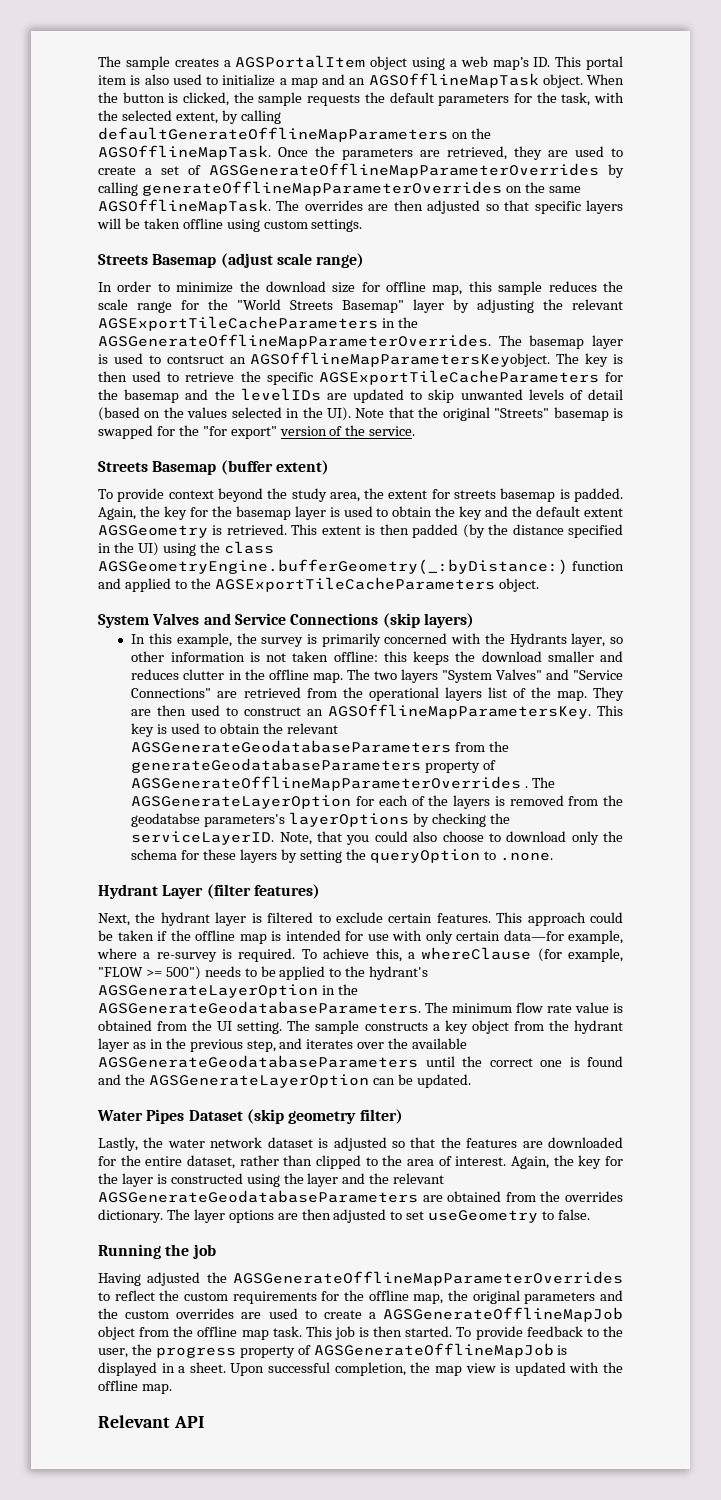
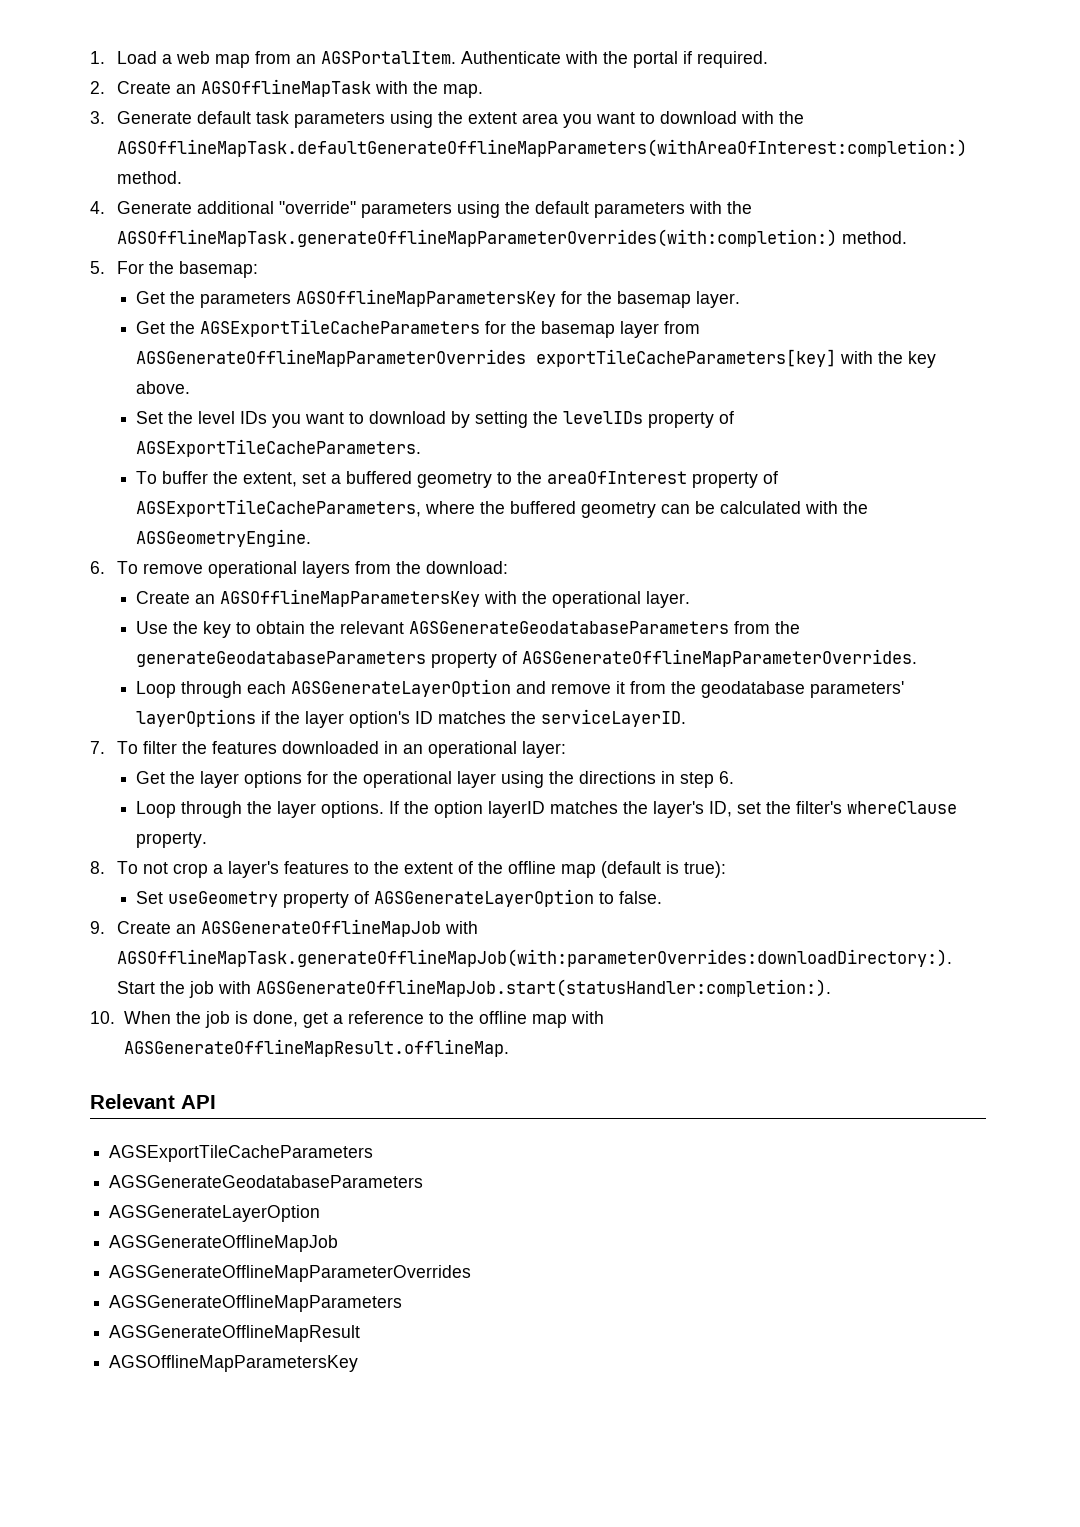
- The sample creates a AGSPortalItem object using a web map’s ID. This portal item is also used to initialize a map and an AGSOfflineMapTask object. When the button is clicked, the sample requests the default parameters for the task, with the selected extent, by calling defaultGenerateOfflineMapParameters on the AGSOfflineMapTask. Once the parameters are retrieved, they are used to create a set of AGSGenerateOfflineMapParameterOverrides by calling generateOfflineMapParameterOverrides on the same AGSOfflineMapTask. The overrides are then adjusted so that specific layers will be taken offline using custom settings.
- Streets Basemap (adjust scale range)
- In order to minimize the download size for offline map, this sample reduces the scale range for the "World Streets Basemap" layer by adjusting the relevant AGSExportTileCacheParameters in the AGSGenerateOfflineMapParameterOverrides. The basemap layer is used to contsruct an AGSOfflineMapParametersKeyobject. The key is then used to retrieve the specific AGSExportTileCacheParameters for the basemap and the levelIDs are updated to skip unwanted levels of detail (based on the values selected in the UI). Note that the original "Streets" basemap is swapped for the "for export" version of the service.
- Streets Basemap (buffer extent)
- To provide context beyond the study area, the extent for streets basemap is padded. Again, the key for the basemap layer is used to obtain the key and the default extent AGSGeometry is retrieved. This extent is then padded (by the distance specified in the UI) using the class AGSGeometryEngine.bufferGeometry(_:byDistance:) function and applied to the AGSExportTileCacheParameters object.
- System Valves and Service Connections (skip layers)
- In this example, the survey is primarily concerned with the Hydrants layer, so other information is not taken offline: this keeps the download smaller and reduces clutter in the offline map. The two layers "System Valves" and "Service Connections" are retrieved from the operational layers list of the map. They are then used to construct an AGSOfflineMapParametersKey. This key is used to obtain the relevant AGSGenerateGeodatabaseParameters from the generateGeodatabaseParameters property of AGSGenerateOfflineMapParameterOverrides . The AGSGenerateLayerOption for each of the layers is removed from the geodatabse parameters's layerOptions by checking the serviceLayerID. Note, that you could also choose to download only the schema for these layers by setting the queryOption to .none.
- Hydrant Layer (filter features)
- Next, the hydrant layer is filtered to exclude certain features. This approach could be taken if the offline map is intended for use with only certain data—for example, where a re-survey is required. To achieve this, a whereClause (for example, "FLOW >= 500") needs to be applied to the hydrant's AGSGenerateLayerOption in the AGSGenerateGeodatabaseParameters. The minimum flow rate value is obtained from the UI setting. The sample constructs a key object from the hydrant layer as in the previous step, and iterates over the available AGSGenerateGeodatabaseParameters until the correct one is found and the AGSGenerateLayerOption can be updated.
- Water Pipes Dataset (skip geometry filter)
- Lastly, the water network dataset is adjusted so that the features are downloaded for the entire dataset, rather than clipped to the area of interest. Again, the key for the layer is constructed using the layer and the relevant AGSGenerateGeodatabaseParameters are obtained from the overrides dictionary. The layer options are then adjusted to set useGeometry to false.
- Running the job
- Having adjusted the AGSGenerateOfflineMapParameterOverrides to reflect the custom requirements for the offline map, the original parameters and the custom overrides are used to create a AGSGenerateOfflineMapJob object from the offline map task. This job is then started. To provide feedback to the user, the progress property of AGSGenerateOfflineMapJob is displayed in a sheet. Upon successful completion, the map view is updated with the offline map.
+ 1. Load a web map from an AGSPortalItem. Authenticate with the portal if required.
+ 2. Create an AGSOfflineMapTask with the map.
+ 3. Generate default task parameters using the extent area you want to download with the AGSOfflineMapTask.defaultGenerateOfflineMapParameters(withAreaOfInterest:completion:) method.
+ 4. Generate additional "override" parameters using the default parameters with the AGSOfflineMapTask.generateOfflineMapParameterOverrides(with:completion:) method.
+ 5. For the basemap:
+ Get the parameters AGSOfflineMapParametersKey for the basemap layer.
+ Get the AGSExportTileCacheParameters for the basemap layer from AGSGenerateOfflineMapParameterOverrides exportTileCacheParameters[key] with the key above.
+ Set the level IDs you want to download by setting the levelIDs property of AGSExportTileCacheParameters.
+ To buffer the extent, set a buffered geometry to the areaOfInterest property of AGSExportTileCacheParameters, where the buffered geometry can be calculated with the AGSGeometryEngine.
+ 6. To remove operational layers from the download:
+ Create an AGSOfflineMapParametersKey with the operational layer.
+ Use the key to obtain the relevant AGSGenerateGeodatabaseParameters from the generateGeodatabaseParameters property of AGSGenerateOfflineMapParameterOverrides.
+ Loop through each AGSGenerateLayerOption and remove it from the geodatabase parameters' layerOptions if the layer option's ID matches the serviceLayerID.
+ 7. To filter the features downloaded in an operational layer:
+ Get the layer options for the operational layer using the directions in step 6.
+ Loop through the layer options. If the option layerID matches the layer's ID, set the filter's whereClause property.
+ 8. To not crop a layer's features to the extent of the offline map (default is true):
+ Set useGeometry property of AGSGenerateLayerOption to false.
+ 9. Create an AGSGenerateOfflineMapJob with AGSOfflineMapTask.generateOfflineMapJob(with:parameterOverrides:downloadDirectory:). Start the job with AGSGenerateOfflineMapJob.start(statusHandler:completion:).
+ 10. When the job is done, get a reference to the offline map with AGSGenerateOfflineMapResult.offlineMap.
  Relevant API
+ AGSExportTileCacheParameters
+ AGSGenerateGeodatabaseParameters
+ AGSGenerateLayerOption
+ AGSGenerateOfflineMapJob
+ AGSGenerateOfflineMapParameterOverrides
+ AGSGenerateOfflineMapParameters
+ AGSGenerateOfflineMapResult
+ AGSOfflineMapParametersKey

